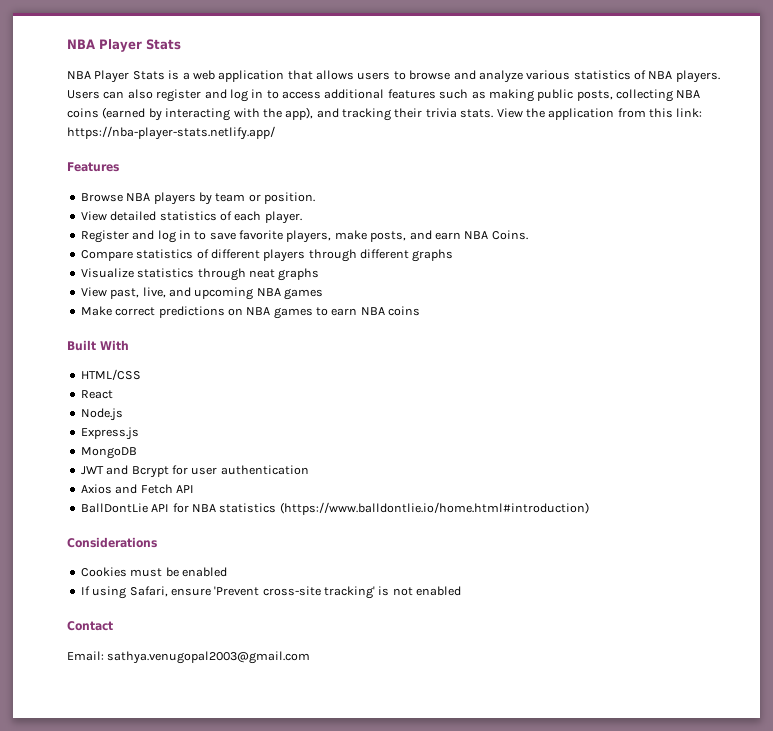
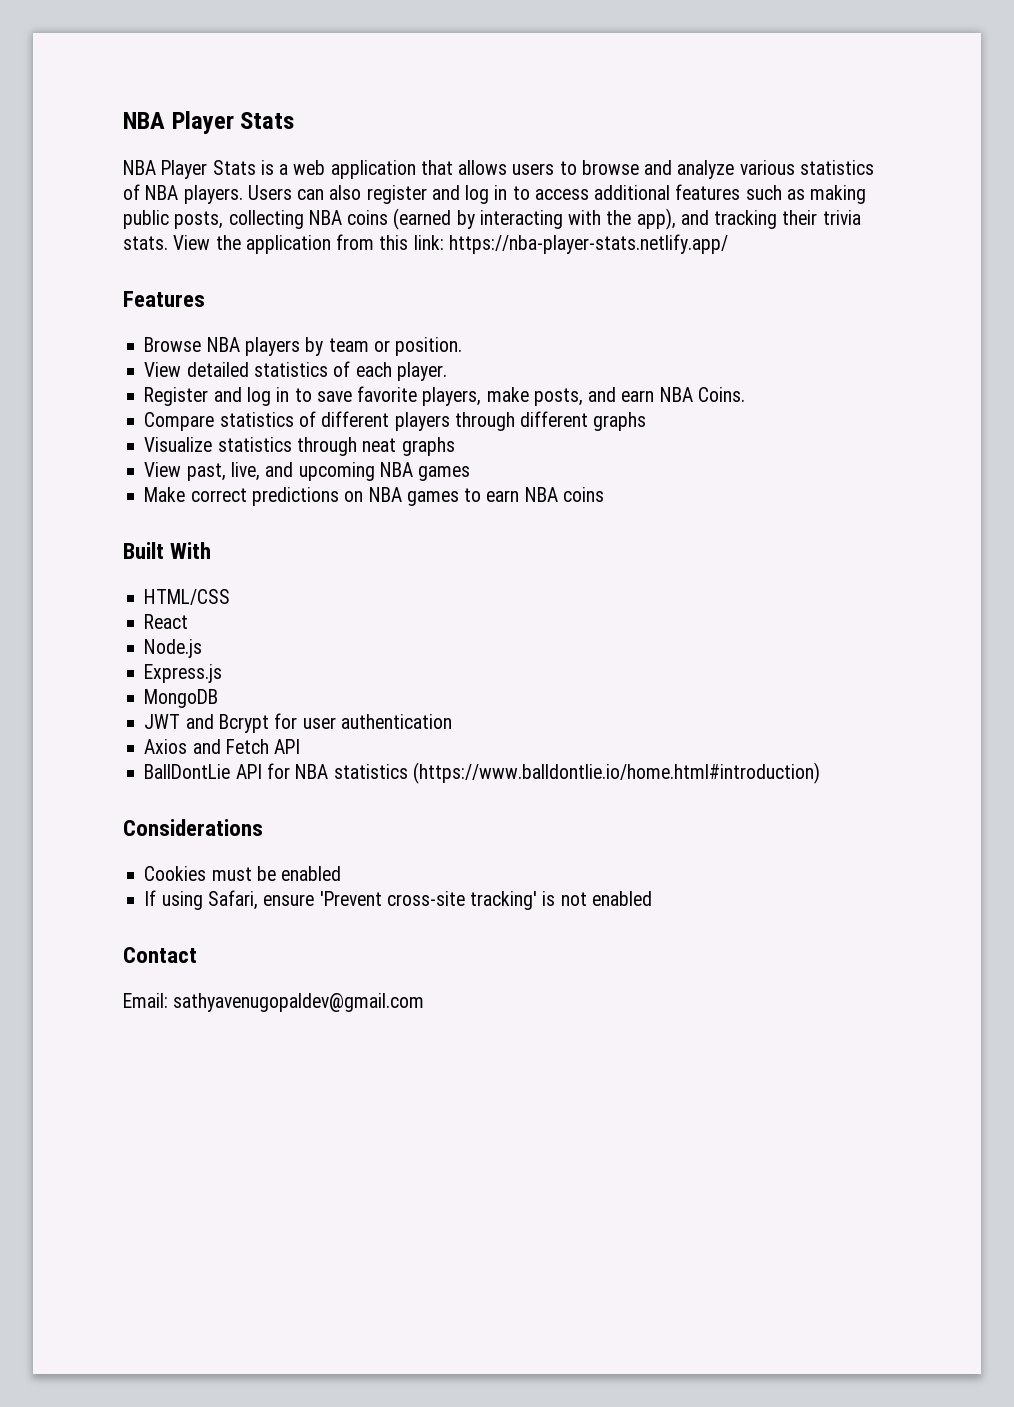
- Email: sathya.venugopal2003@gmail.com
+ Email: sathyavenugopaldev@gmail.com

